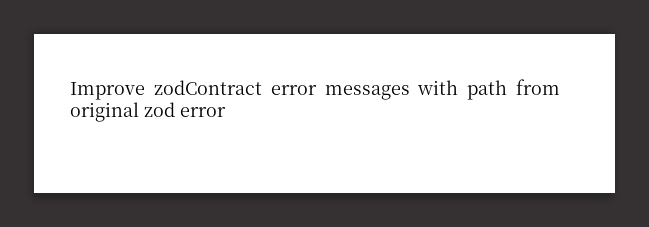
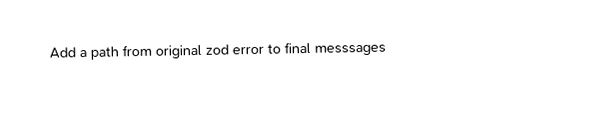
- Improve zodContract error messages with path from original zod error
+ Add a path from original zod error to final messsages

